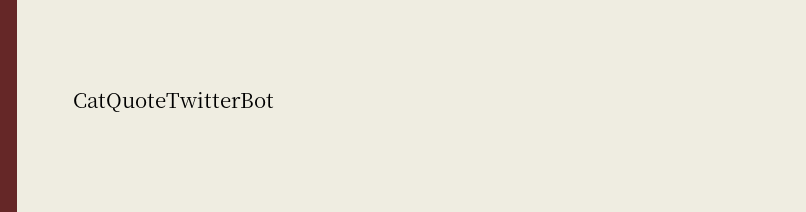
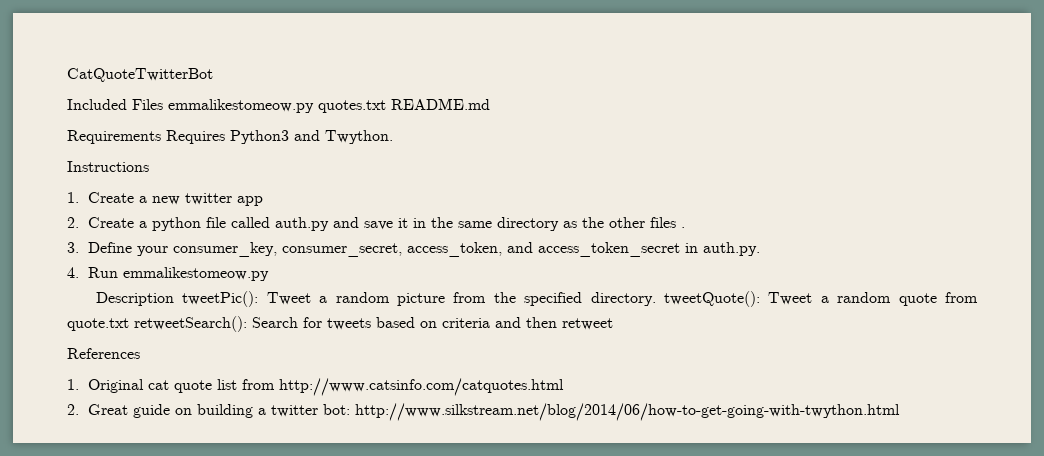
+ Included Files emmalikestomeow.py quotes.txt README.md
+ Requirements Requires Python3 and Twython.
+ Instructions
+ 1. Create a new twitter app
+ 2. Create a python file called auth.py and save it in the same directory as the other files .
+ 3. Define your consumer_key, consumer_secret, access_token, and access_token_secret in auth.py.
+ 4. Run emmalikestomeow.py
+ Description tweetPic(): Tweet a random picture from the specified directory. tweetQuote(): Tweet a random quote from quote.txt retweetSearch(): Search for tweets based on criteria and then retweet
+ References
+ 1. Original cat quote list from http://www.catsinfo.com/catquotes.html
+ 2. Great guide on building a twitter bot: http://www.silkstream.net/blog/2014/06/how-to-get-going-with-twython.html

